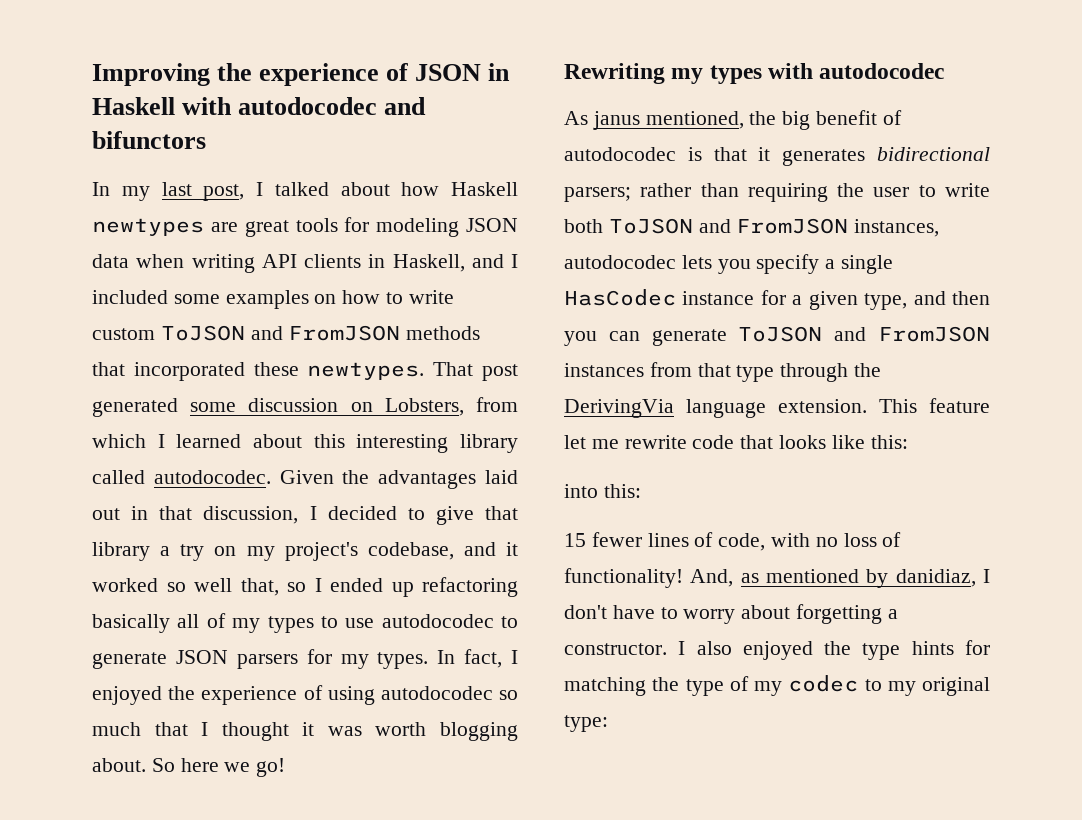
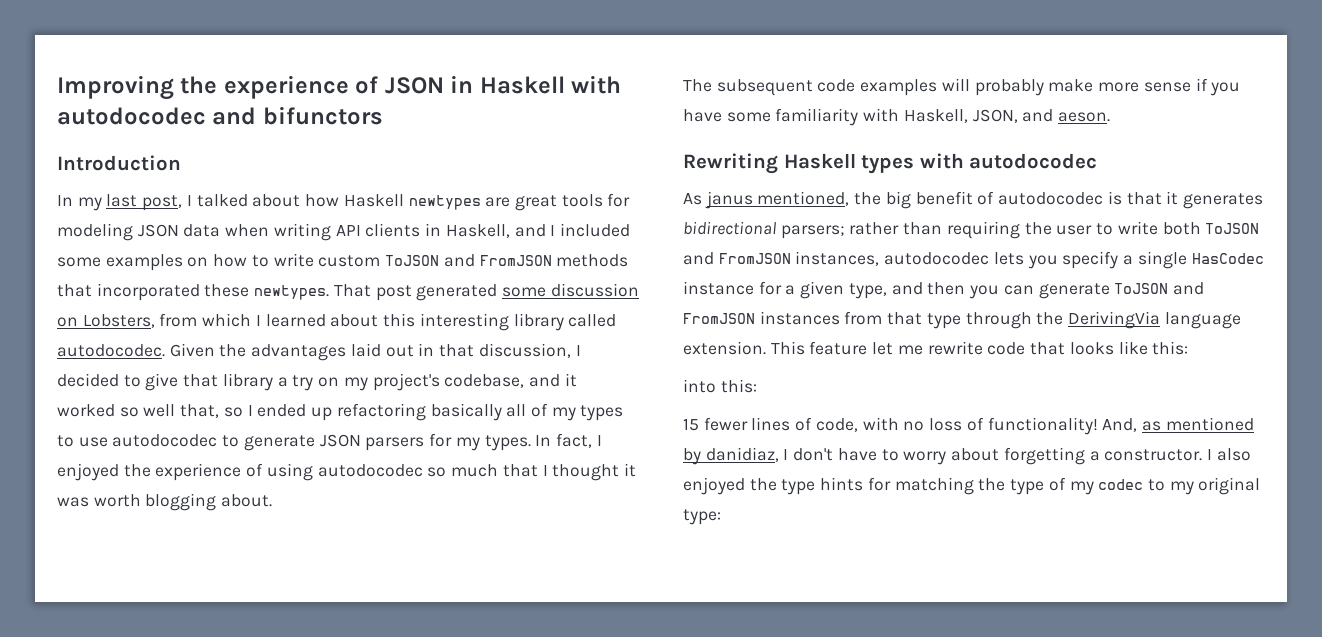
+ Introduction
- In fact, I enjoyed the experience of using autodocodec so much that I thought it was worth blogging about. So here we go!
+ In fact, I enjoyed the experience of using autodocodec so much that I thought it was worth blogging about.
+ The subsequent code examples will probably make more sense if you have some familiarity with Haskell, JSON, and aeson.
- Rewriting my types with autodocodec
+ Rewriting Haskell types with autodocodec

